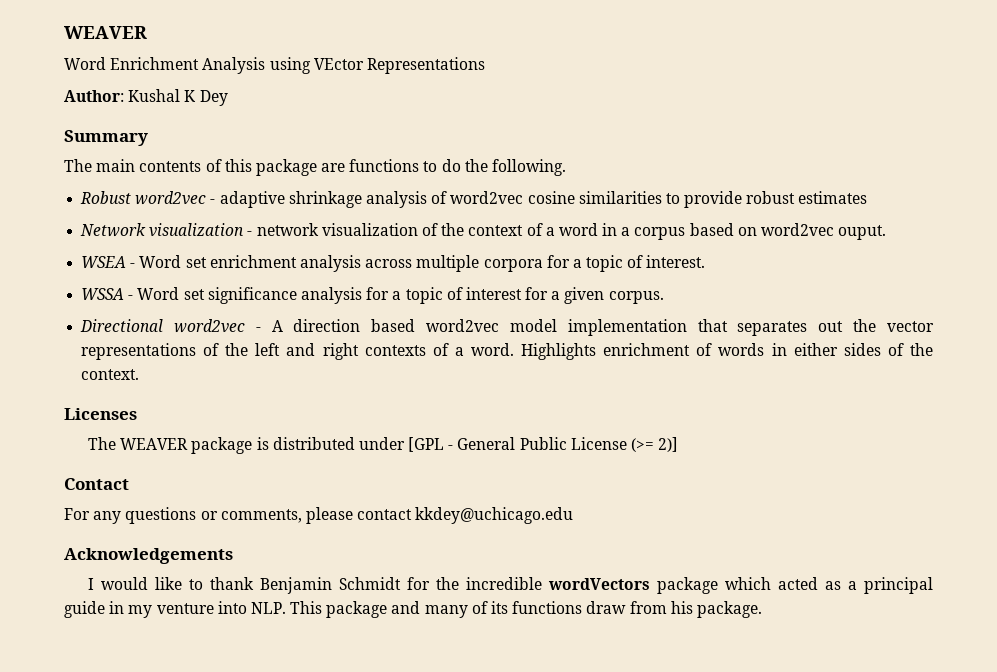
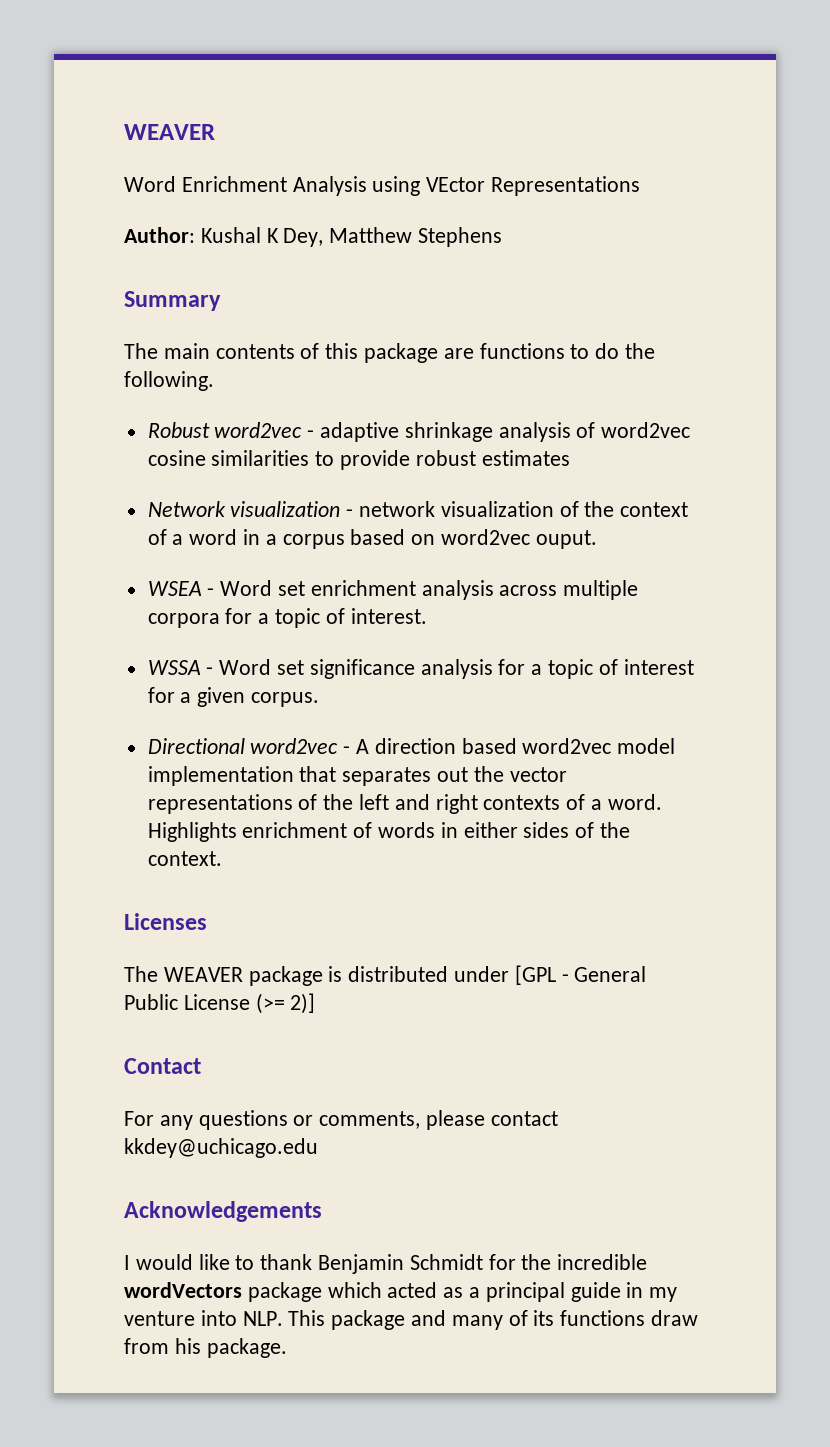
- Author: Kushal K Dey
+ Author: Kushal K Dey, Matthew Stephens

